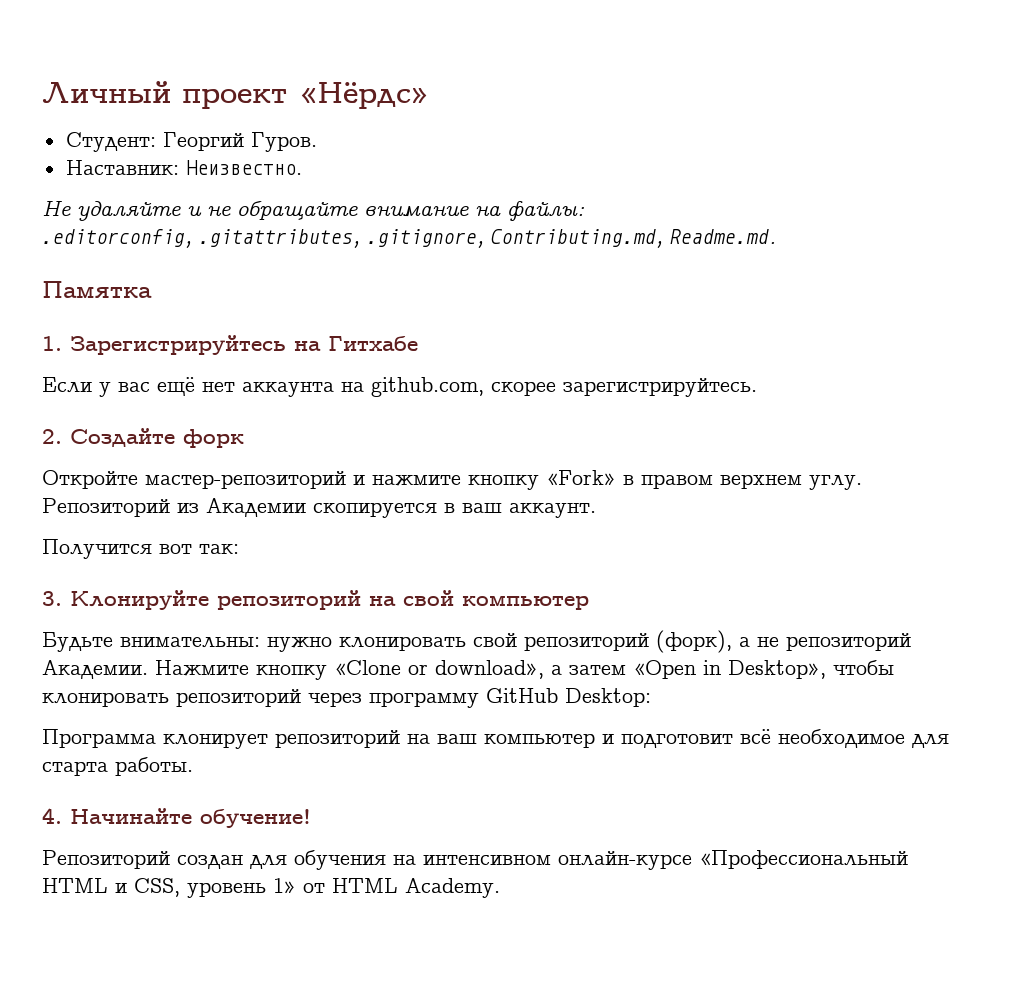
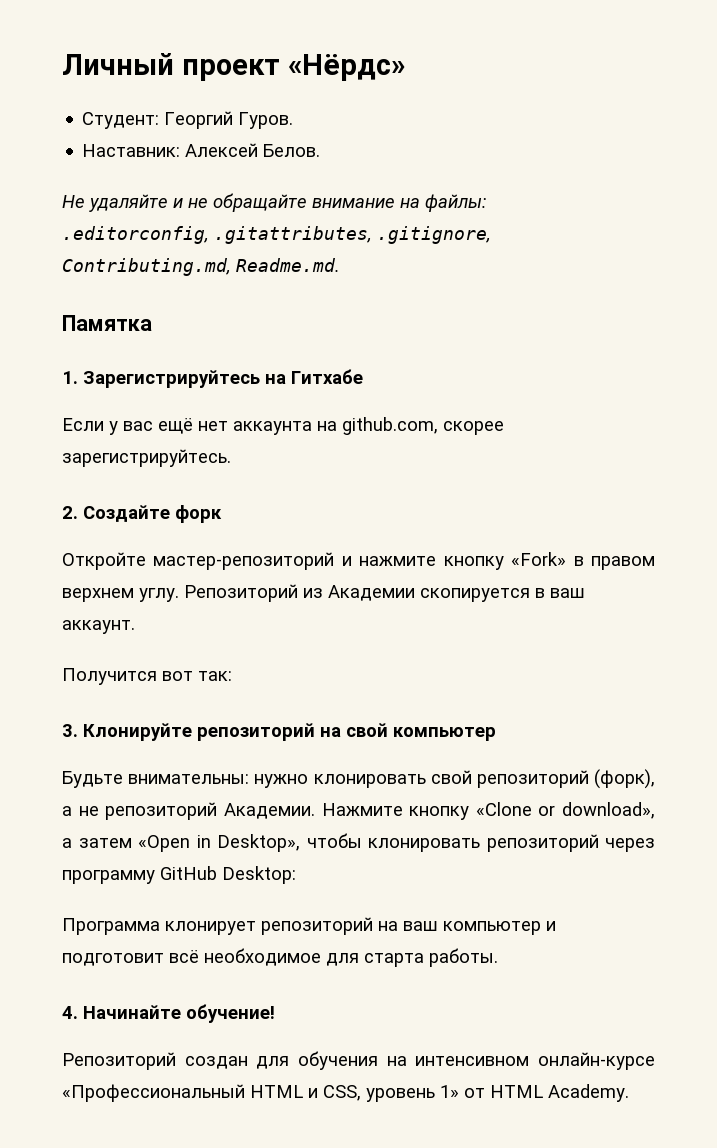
- Наставник: Неизвестно.
+ Наставник: Алексей Белов.

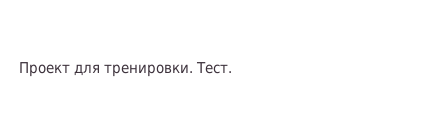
- Личный проект «Нёрдс»
- Студент: Георгий Гуров.
- Наставник: Алексей Белов.
- Не удаляйте и не обращайте внимание на файлы:
- .editorconfig, .gitattributes, .gitignore, Contributing.md, Readme.md.
- Памятка
- 1. Зарегистрируйтесь на Гитхабе
- Если у вас ещё нет аккаунта на github.com, скорее зарегистрируйтесь.
- 2. Создайте форк
- Откройте мастер-репозиторий и нажмите кнопку «Fork» в правом верхнем углу. Репозиторий из Академии скопируется в ваш аккаунт.
- Получится вот так:
- 3. Клонируйте репозиторий на свой компьютер
- Будьте внимательны: нужно клонировать свой репозиторий (форк), а не репозиторий Академии. Нажмите кнопку «Clone or download», а затем «Open in Desktop», чтобы клонировать репозиторий через программу GitHub Desktop:
- Программа клонирует репозиторий на ваш компьютер и подготовит всё необходимое для старта работы.
- 4. Начинайте обучение!
- Репозиторий создан для обучения на интенсивном онлайн‑курсе «Профессиональный HTML и CSS, уровень 1» от HTML Academy.
+ Проект для тренировки. Тест.

